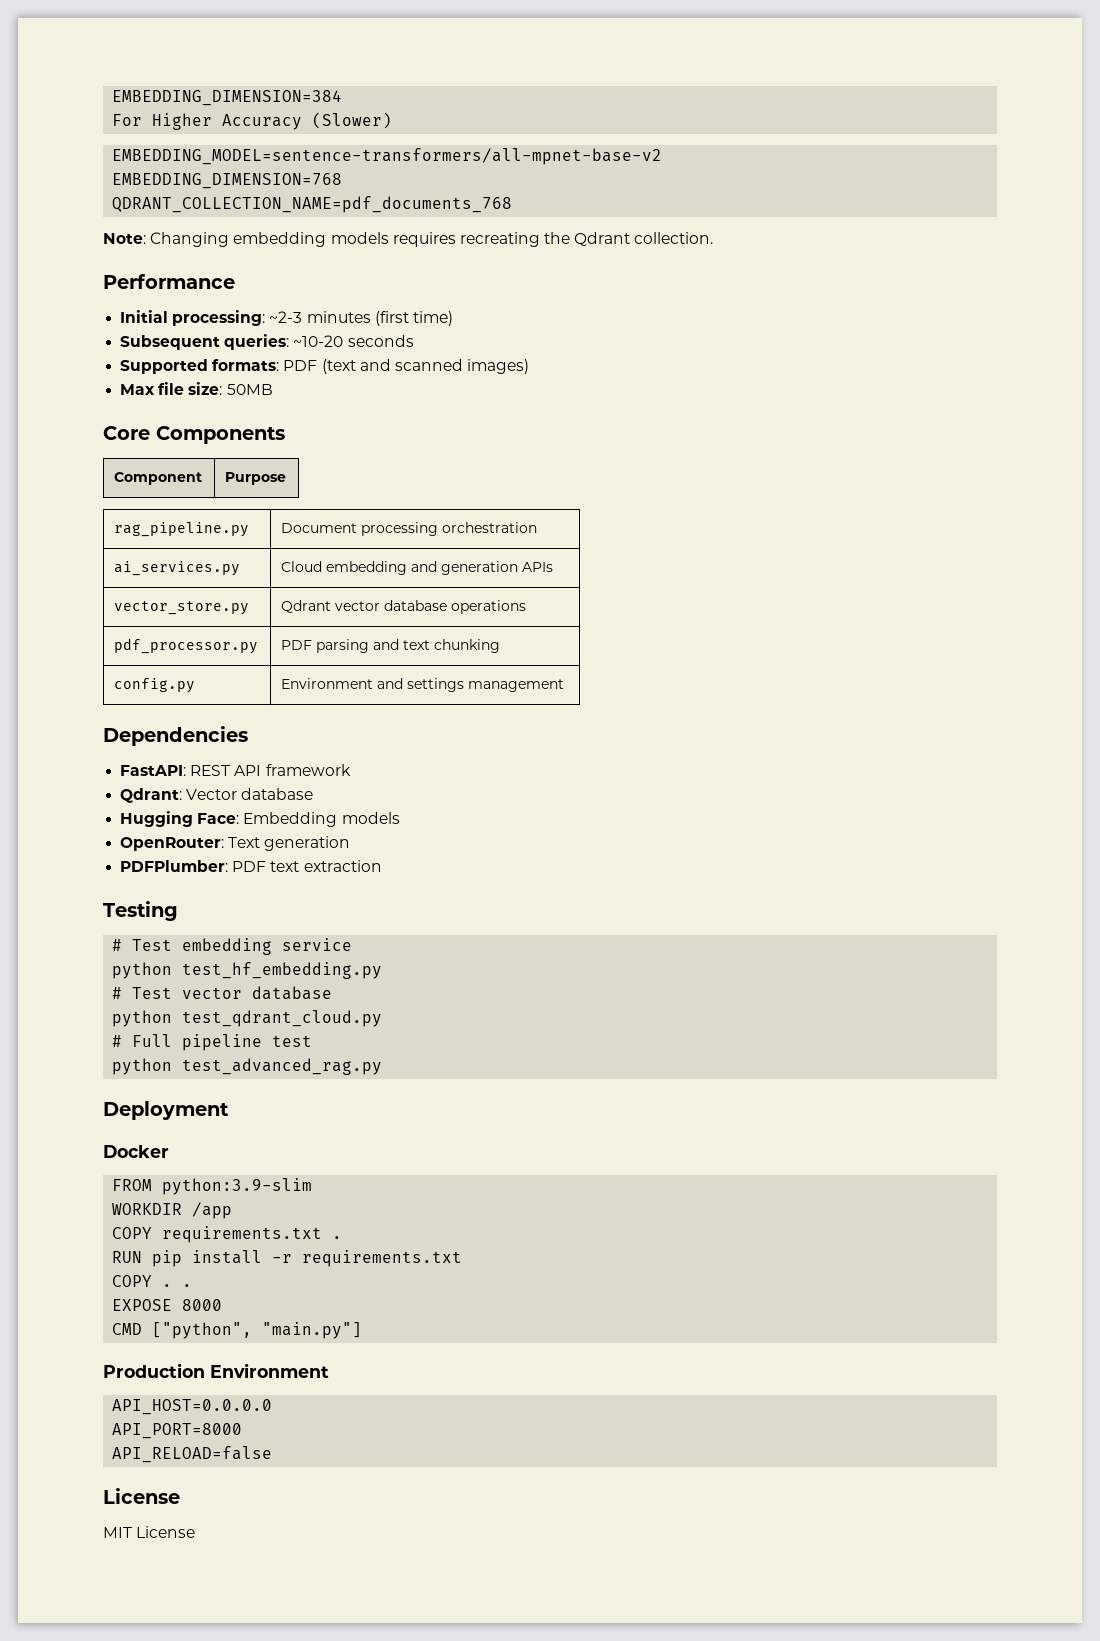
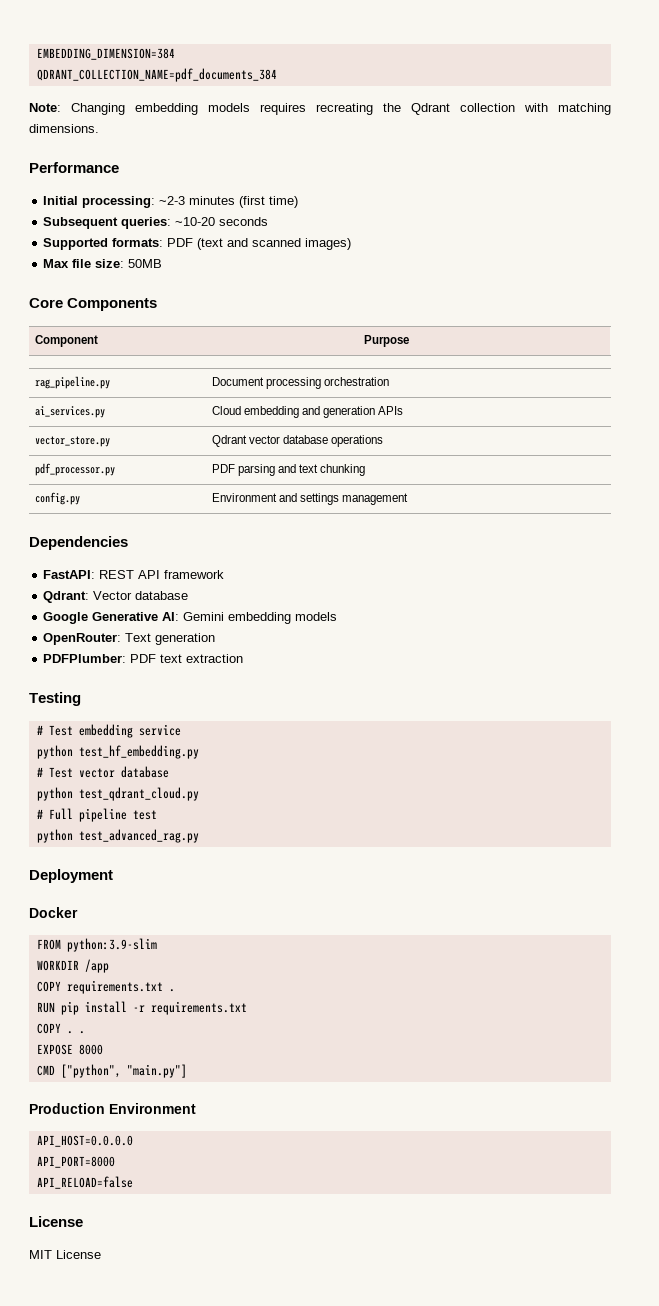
- For Higher Accuracy (Slower)
- EMBEDDING_MODEL=sentence-transformers/all-mpnet-base-v2
- EMBEDDING_DIMENSION=768
- QDRANT_COLLECTION_NAME=pdf_documents_768
+ QDRANT_COLLECTION_NAME=pdf_documents_384
- Note: Changing embedding models requires recreating the Qdrant collection.
+ Note: Changing embedding models requires recreating the Qdrant collection with matching dimensions.
- Hugging Face: Embedding models
+ Google Generative AI: Gemini embedding models

